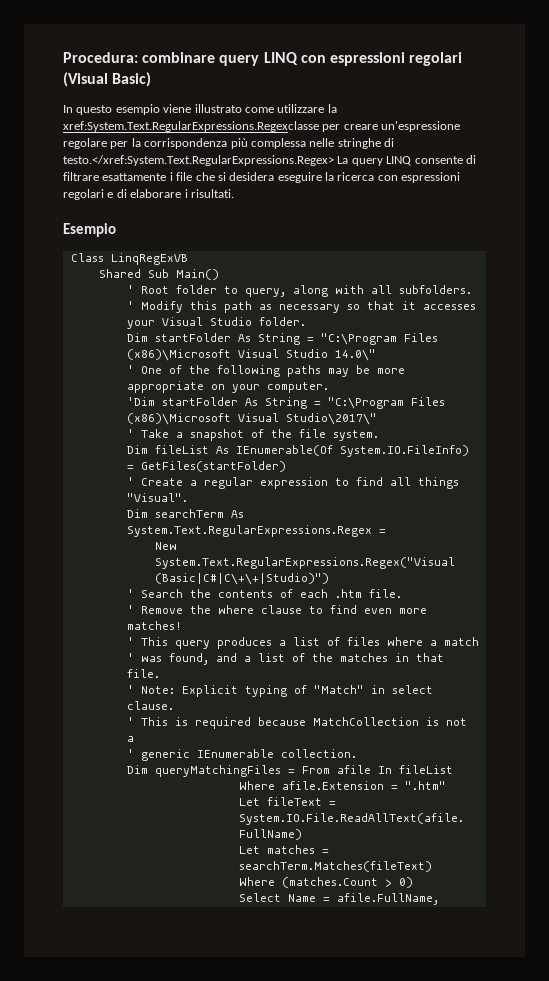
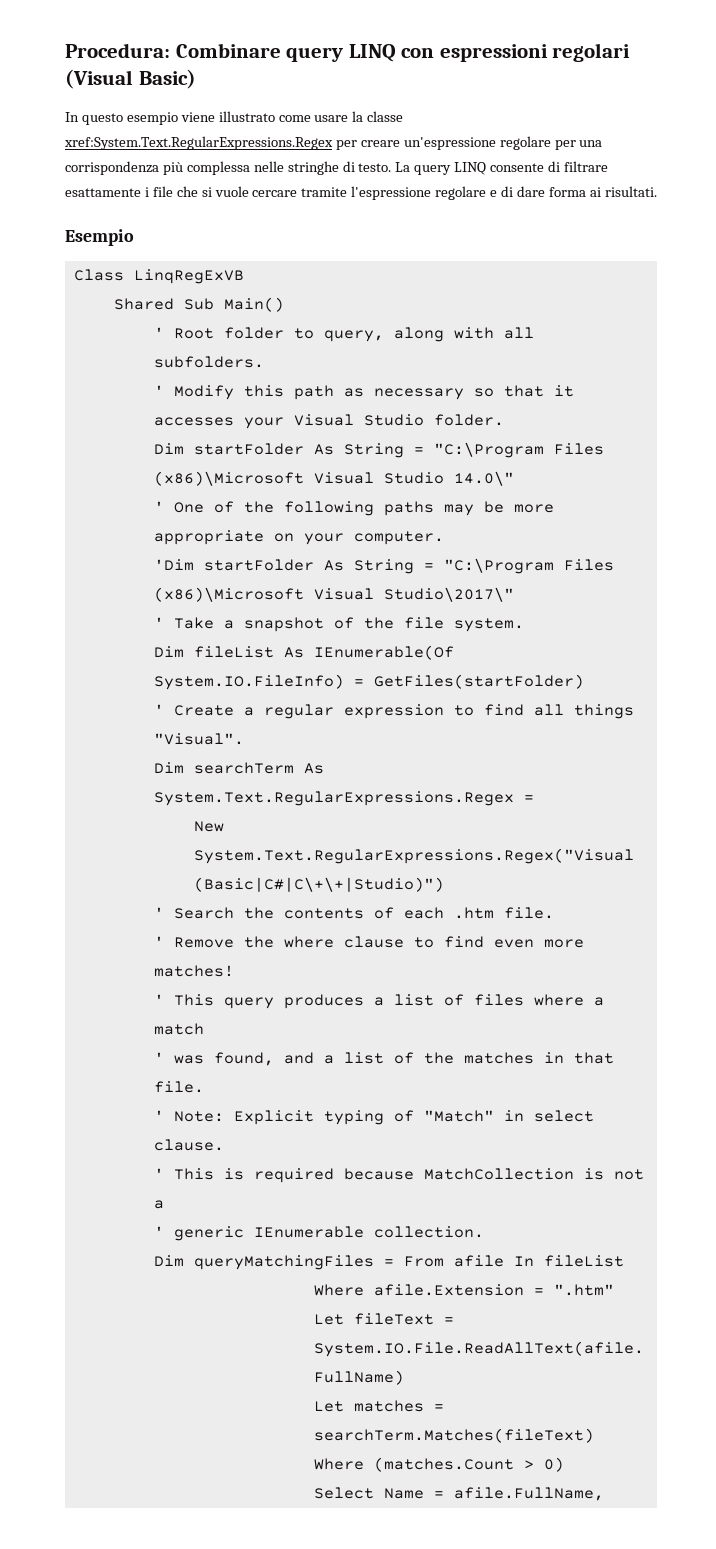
- Procedura: combinare query LINQ con espressioni regolari (Visual Basic)
+ Procedura: Combinare query LINQ con espressioni regolari (Visual Basic)
- In questo esempio viene illustrato come utilizzare la xref:System.Text.RegularExpressions.Regexclasse per creare un'espressione regolare per la corrispondenza più complessa nelle stringhe di testo.</xref:System.Text.RegularExpressions.Regex> La query LINQ consente di filtrare esattamente i file che si desidera eseguire la ricerca con espressioni regolari e di elaborare i risultati.
+ In questo esempio viene illustrato come usare la classe xref:System.Text.RegularExpressions.Regex per creare un'espressione regolare per una corrispondenza più complessa nelle stringhe di testo. La query LINQ consente di filtrare esattamente i file che si vuole cercare tramite l'espressione regolare e di dare forma ai risultati.

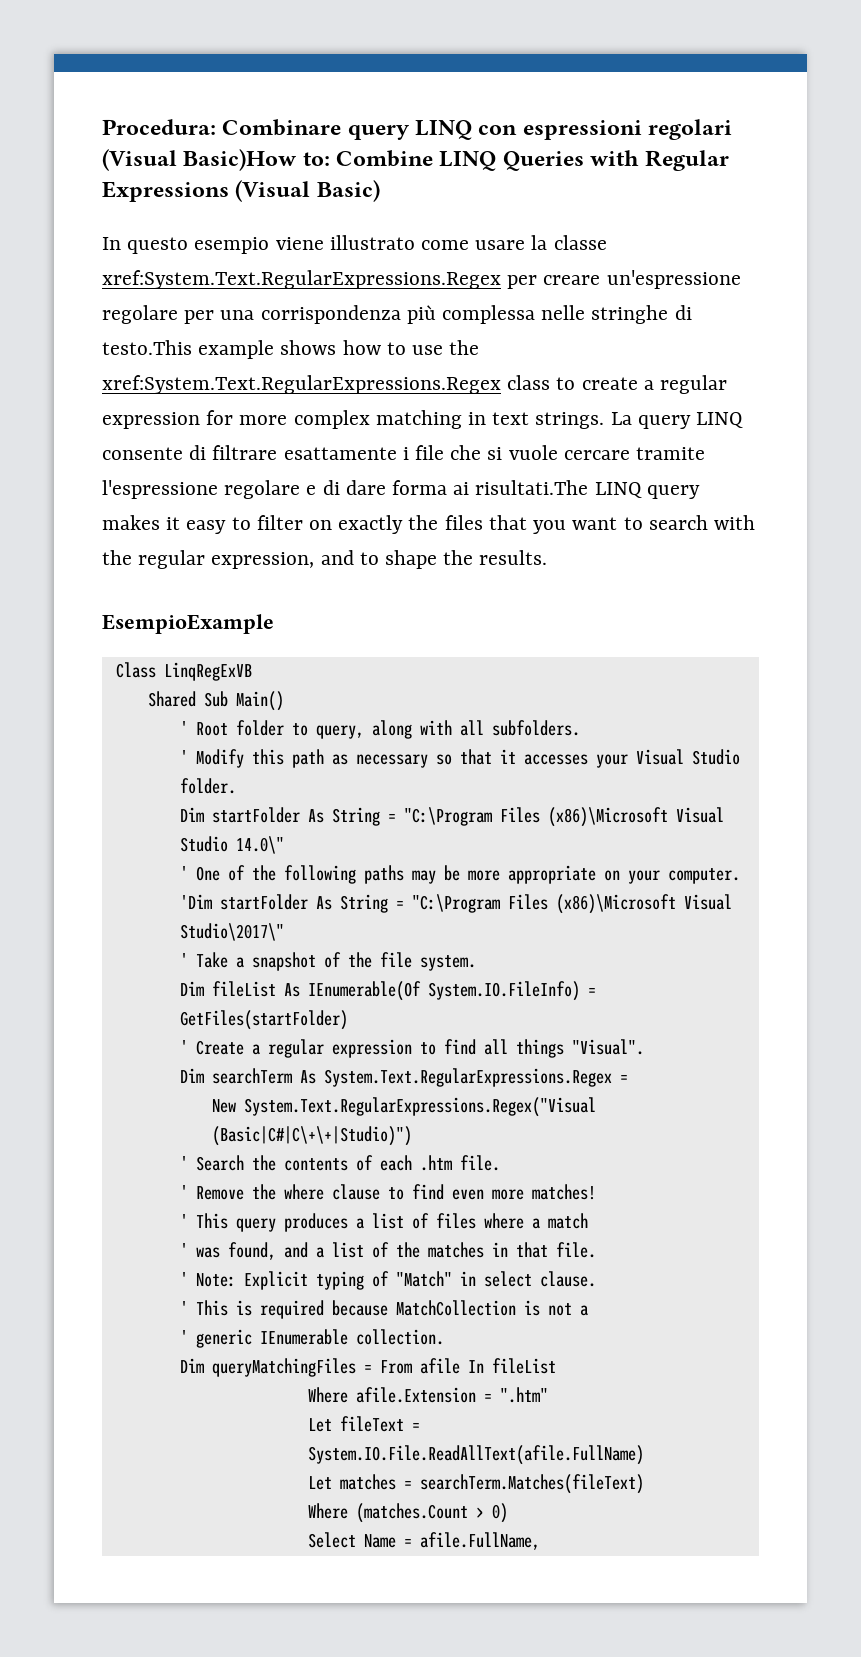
- Procedura: Combinare query LINQ con espressioni regolari (Visual Basic)
+ Procedura: Combinare query LINQ con espressioni regolari (Visual Basic)How to: Combine LINQ Queries with Regular Expressions (Visual Basic)
- In questo esempio viene illustrato come usare la classe xref:System.Text.RegularExpressions.Regex per creare un'espressione regolare per una corrispondenza più complessa nelle stringhe di testo.
+ In questo esempio viene illustrato come usare la classe xref:System.Text.RegularExpressions.Regex per creare un'espressione regolare per una corrispondenza più complessa nelle stringhe di testo.This example shows how to use the xref:System.Text.RegularExpressions.Regex class to create a regular expression for more complex matching in text strings.
- La query LINQ consente di filtrare esattamente i file che si vuole cercare tramite l'espressione regolare e di dare forma ai risultati.
- Esempio
+ La query LINQ consente di filtrare esattamente i file che si vuole cercare tramite l'espressione regolare e di dare forma ai risultati.The LINQ query makes it easy to filter on exactly the files that you want to search with the regular expression, and to shape the results.
+ EsempioExample

